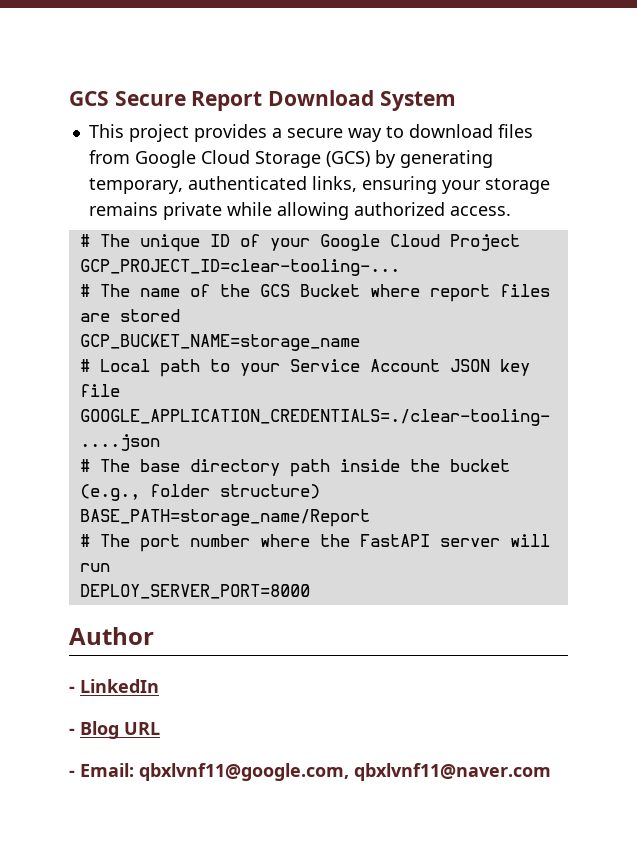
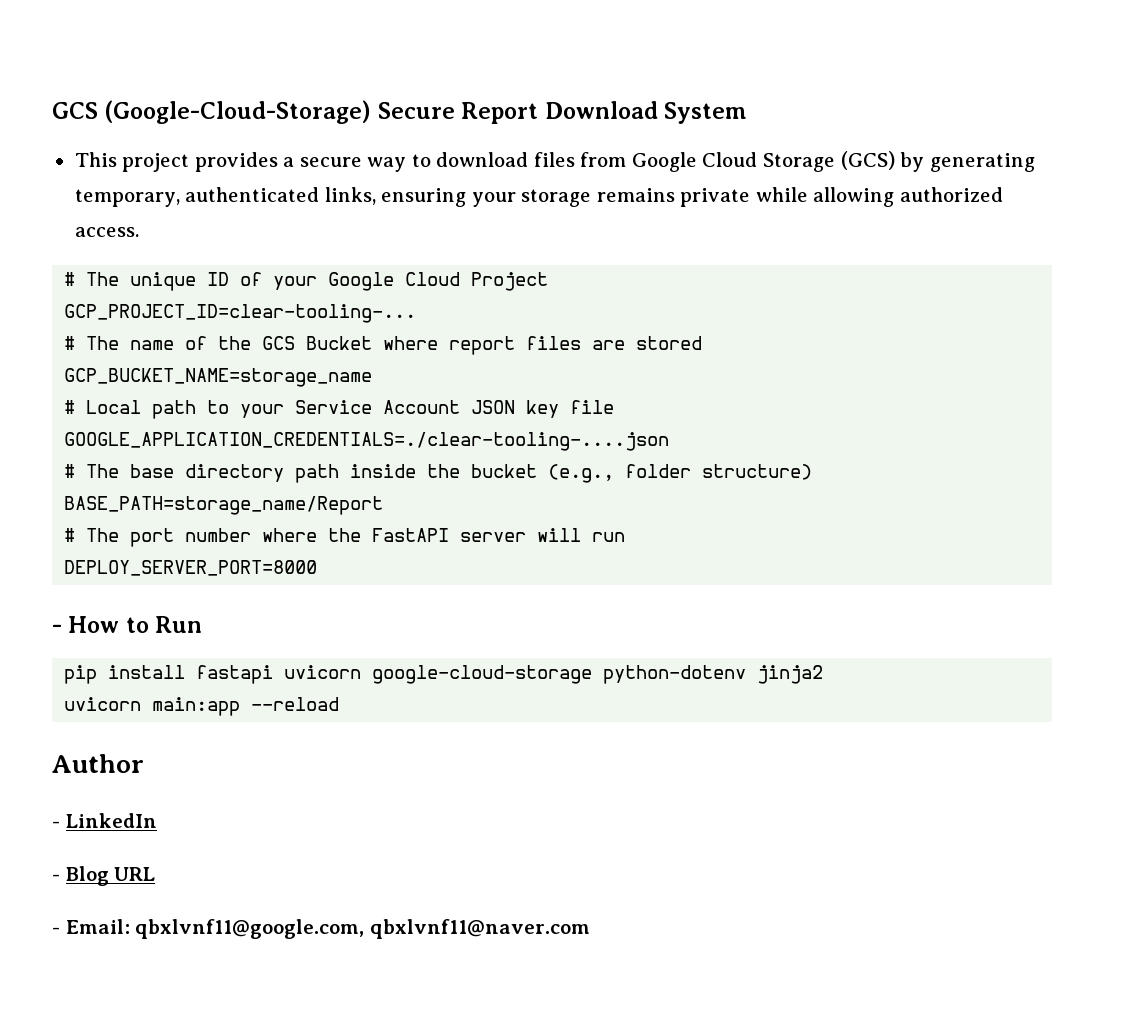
- GCS Secure Report Download System
+ GCS (Google-Cloud-Storage) Secure Report Download System
+ - How to Run
+ pip install fastapi uvicorn google-cloud-storage python-dotenv jinja2
+ uvicorn main:app --reload

